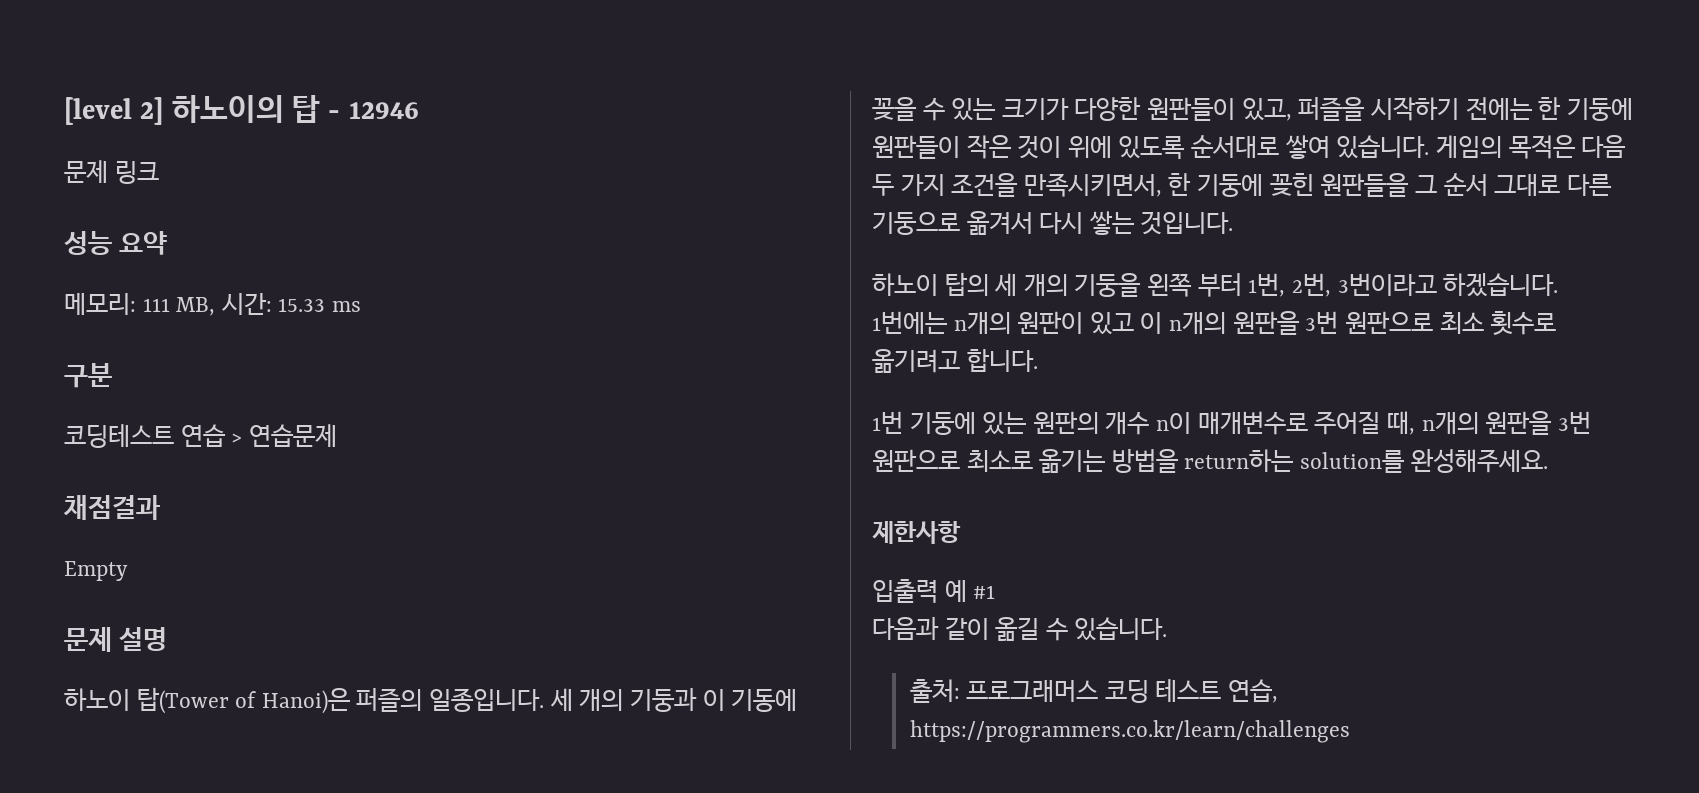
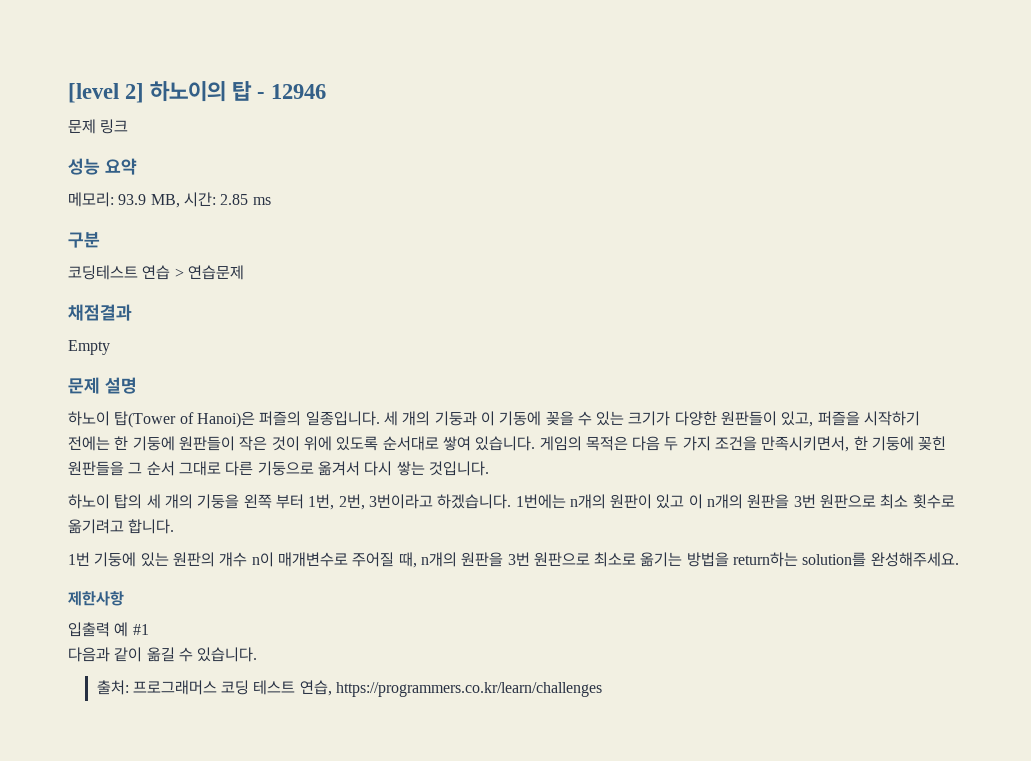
- 메모리: 111 MB, 시간: 15.33 ms
+ 메모리: 93.9 MB, 시간: 2.85 ms

